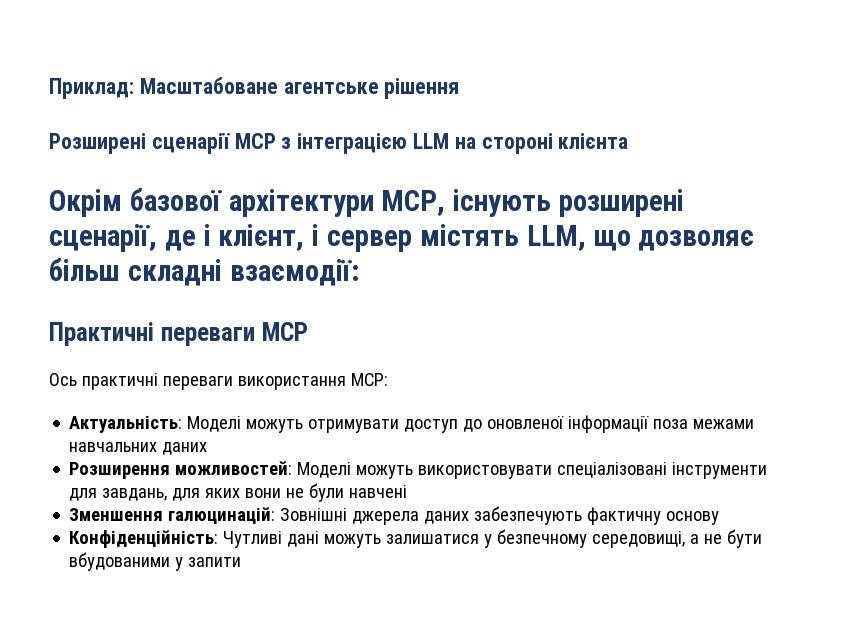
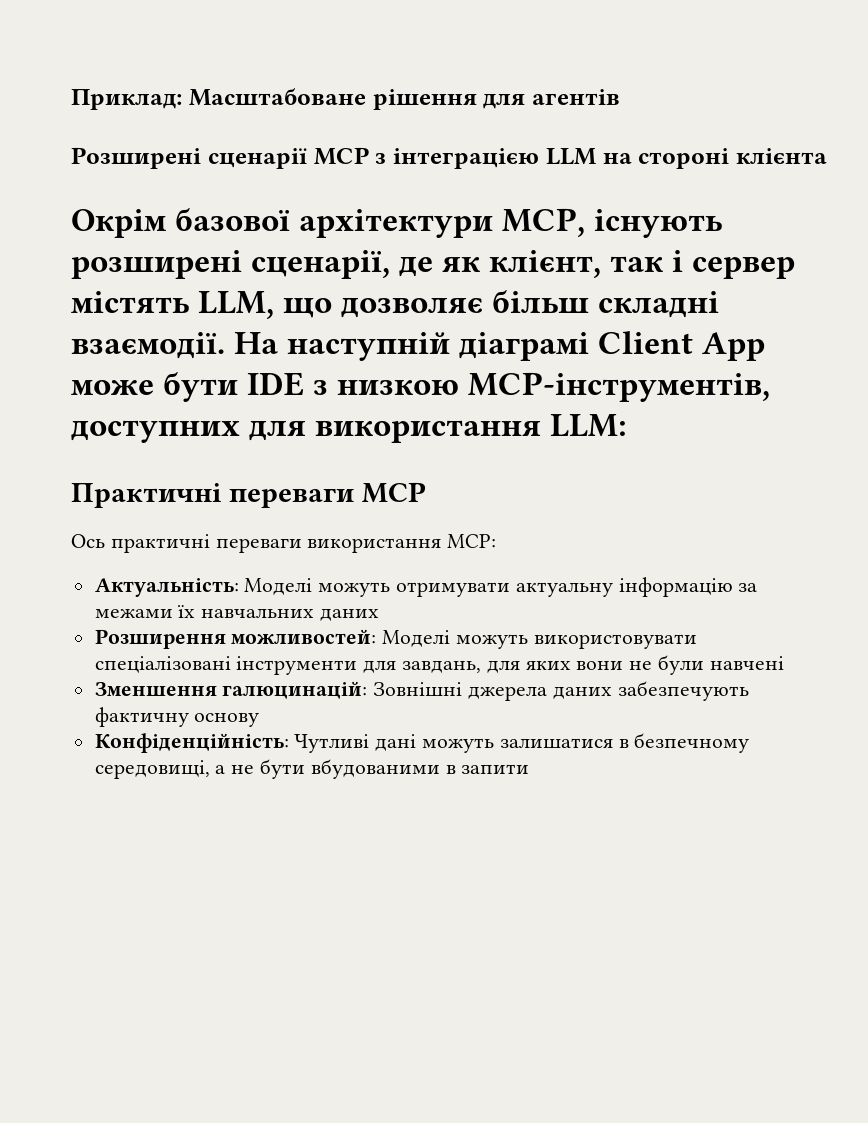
- Приклад: Масштабоване агентське рішення
+ Приклад: Масштабоване рішення для агентів
- Окрім базової архітектури MCP, існують розширені сценарії, де і клієнт, і сервер містять LLM, що дозволяє більш складні взаємодії:
+ Окрім базової архітектури MCP, існують розширені сценарії, де як клієнт, так і сервер містять LLM, що дозволяє більш складні взаємодії. На наступній діаграмі Client App може бути IDE з низкою MCP-інструментів, доступних для використання LLM:
- Актуальність: Моделі можуть отримувати доступ до оновленої інформації поза межами навчальних даних
+ Актуальність: Моделі можуть отримувати актуальну інформацію за межами їх навчальних даних
- Конфіденційність: Чутливі дані можуть залишатися у безпечному середовищі, а не бути вбудованими у запити
+ Конфіденційність: Чутливі дані можуть залишатися в безпечному середовищі, а не бути вбудованими в запити

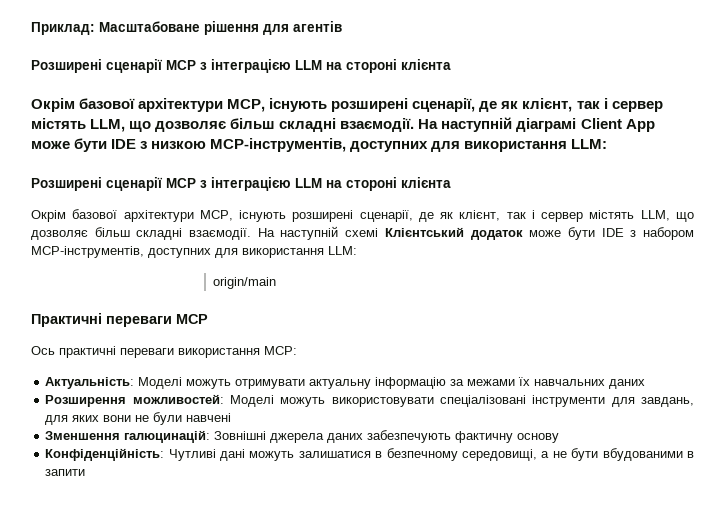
  На наступній діаграмі Client App може бути IDE з низкою MCP-інструментів, доступних для використання LLM:
+ Розширені сценарії MCP з інтеграцією LLM на стороні клієнта
+ Окрім базової архітектури MCP, існують розширені сценарії, де як клієнт, так і сервер містять LLM, що дозволяє більш складні взаємодії. На наступній схемі Клієнтський додаток може бути IDE з набором MCP-інструментів, доступних для використання LLM:
+ origin/main

